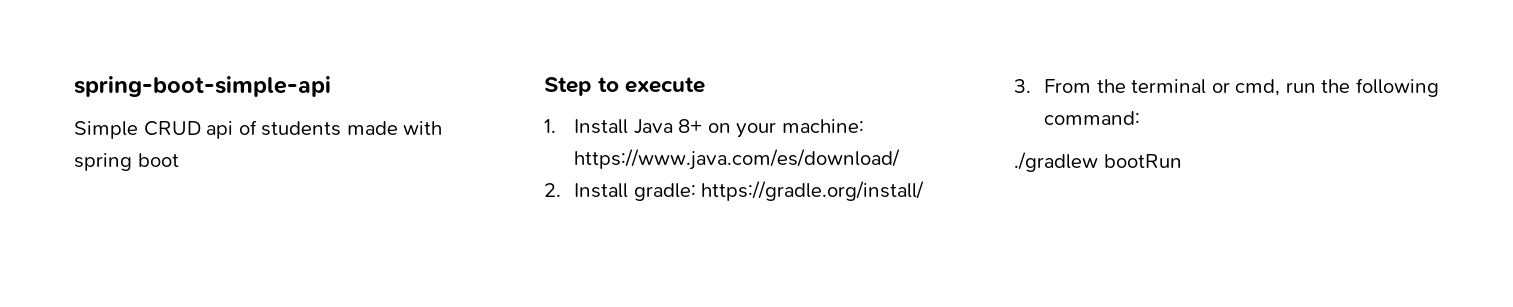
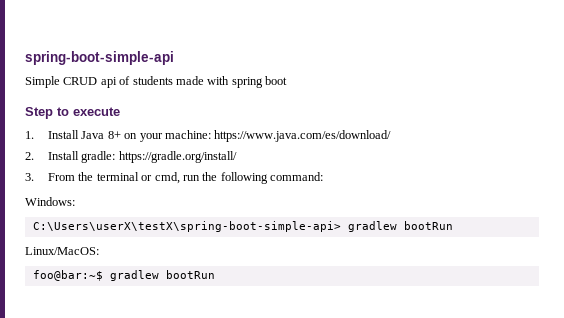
- ./gradlew bootRun
+ Windows:
+ C:\Users\userX\testX\spring-boot-simple-api> gradlew bootRun
+ Linux/MacOS:
+ foo@bar:~$ gradlew bootRun

